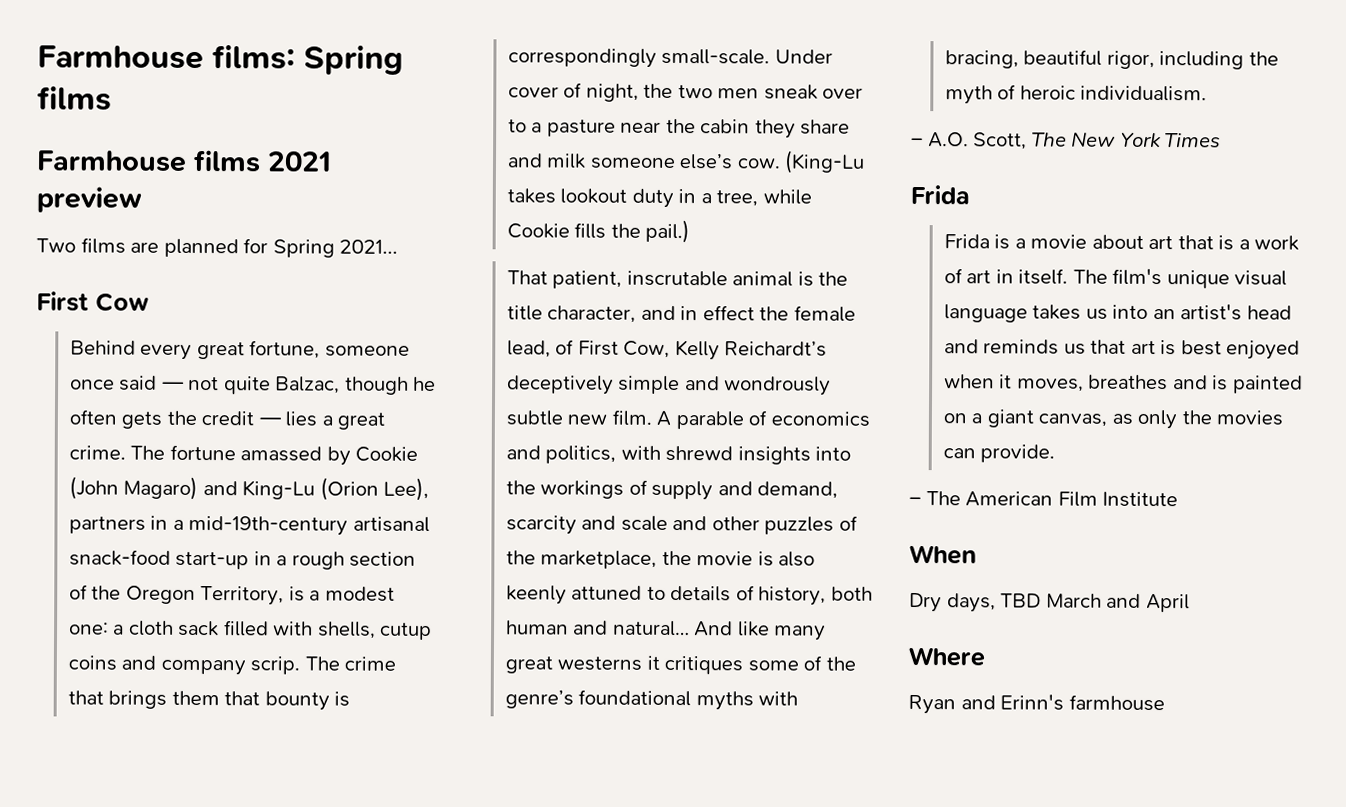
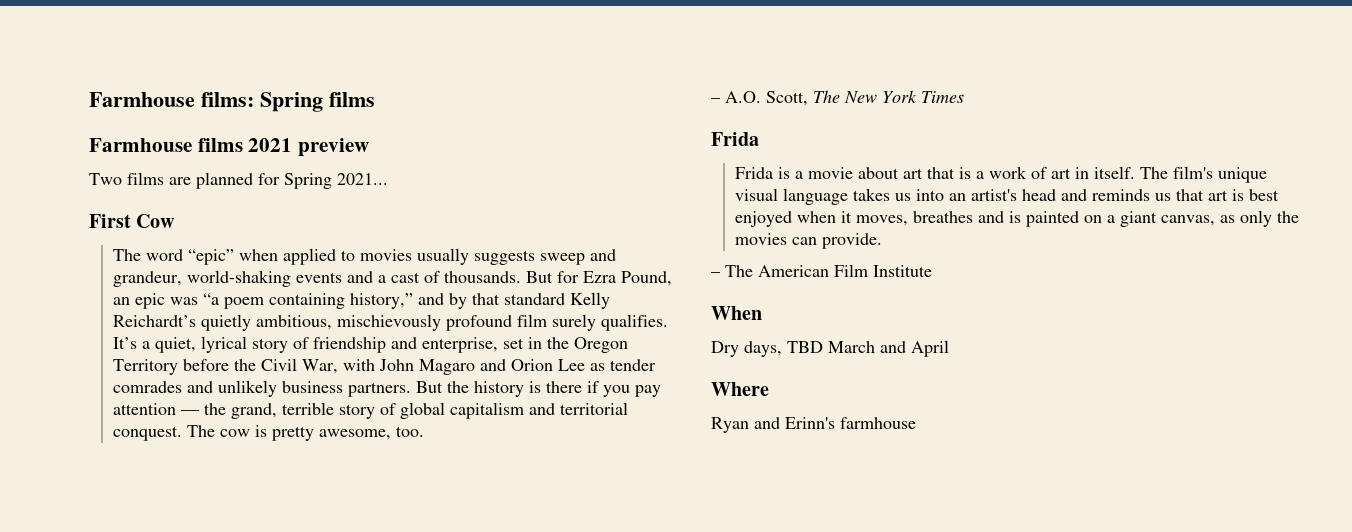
- Behind every great fortune, someone once said — not quite Balzac, though he often gets the credit — lies a great crime. The fortune amassed by Cookie (John Magaro) and King-Lu (Orion Lee), partners in a mid-19th-century artisanal snack-food start-up in a rough section of the Oregon Territory, is a modest one: a cloth sack filled with shells, cutup coins and company scrip. The crime that brings them that bounty is correspondingly small-scale. Under cover of night, the two men sneak over to a pasture near the cabin they share and milk someone else’s cow. (King-Lu takes lookout duty in a tree, while Cookie fills the pail.)
- That patient, inscrutable animal is the title character, and in effect the female lead, of First Cow, Kelly Reichardt’s deceptively simple and wondrously subtle new film. A parable of economics and politics, with shrewd insights into the workings of supply and demand, scarcity and scale and other puzzles of the marketplace, the movie is also keenly attuned to details of history, both human and natural… And like many great westerns it critiques some of the genre’s foundational myths with bracing, beautiful rigor, including the myth of heroic individualism.
+ The word “epic” when applied to movies usually suggests sweep and grandeur, world-shaking events and a cast of thousands. But for Ezra Pound, an epic was “a poem containing history,” and by that standard Kelly Reichardt’s quietly ambitious, mischievously profound film surely qualifies. It’s a quiet, lyrical story of friendship and enterprise, set in the Oregon Territory before the Civil War, with John Magaro and Orion Lee as tender comrades and unlikely business partners. But the history is there if you pay attention — the grand, terrible story of global capitalism and territorial conquest. The cow is pretty awesome, too.

